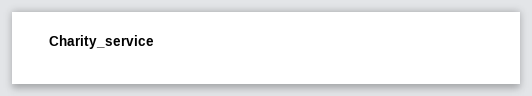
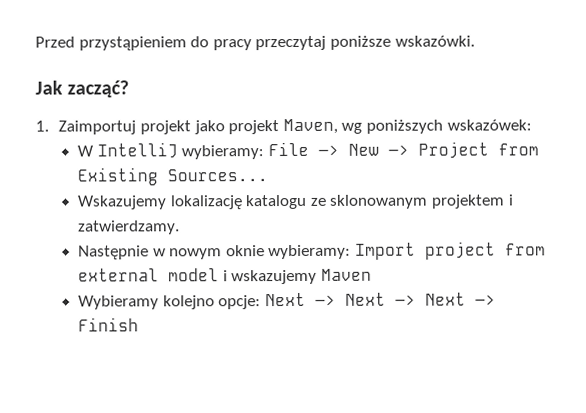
- Charity_service
+ Przed przystąpieniem do pracy przeczytaj poniższe wskazówki.
+ Jak zacząć?
+ 1. Zaimportuj projekt jako projekt Maven, wg poniższych wskazówek:
+ W IntelliJ wybieramy: File –> New –> Project from Existing Sources...
+ Wskazujemy lokalizację katalogu ze sklonowanym projektem i zatwierdzamy.
+ Następnie w nowym oknie wybieramy: Import project from external model i wskazujemy Maven
+ Wybieramy kolejno opcje: Next –> Next –> Next –> Finish

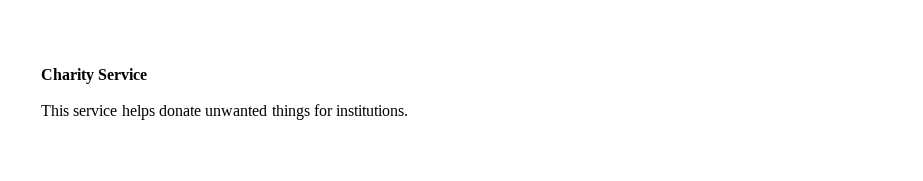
- Przed przystąpieniem do pracy przeczytaj poniższe wskazówki.
- Jak zacząć?
- 1. Zaimportuj projekt jako projekt Maven, wg poniższych wskazówek:
- W IntelliJ wybieramy: File –> New –> Project from Existing Sources...
- Wskazujemy lokalizację katalogu ze sklonowanym projektem i zatwierdzamy.
- Następnie w nowym oknie wybieramy: Import project from external model i wskazujemy Maven
- Wybieramy kolejno opcje: Next –> Next –> Next –> Finish
+ Charity Service
+ This service helps donate unwanted things for institutions.

